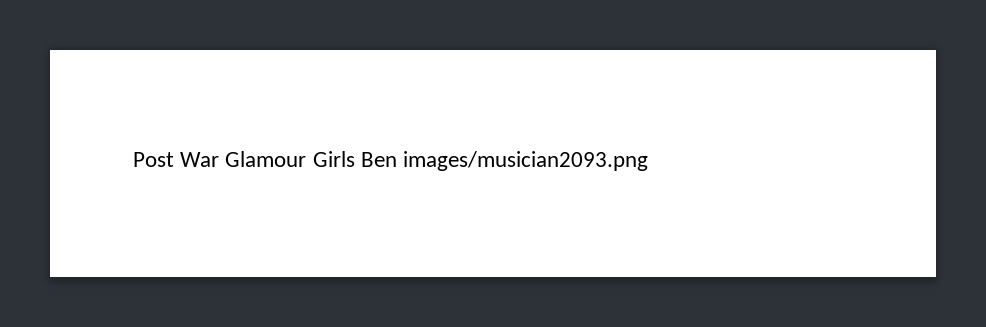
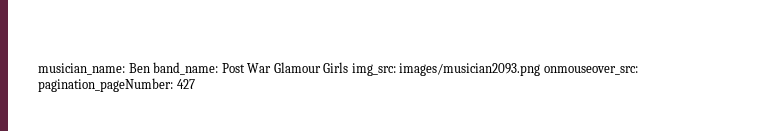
- Post War Glamour Girls Ben images/musician2093.png
+ musician_name: Ben band_name: Post War Glamour Girls img_src: images/musician2093.png onmouseover_src: pagination_pageNumber: 427

